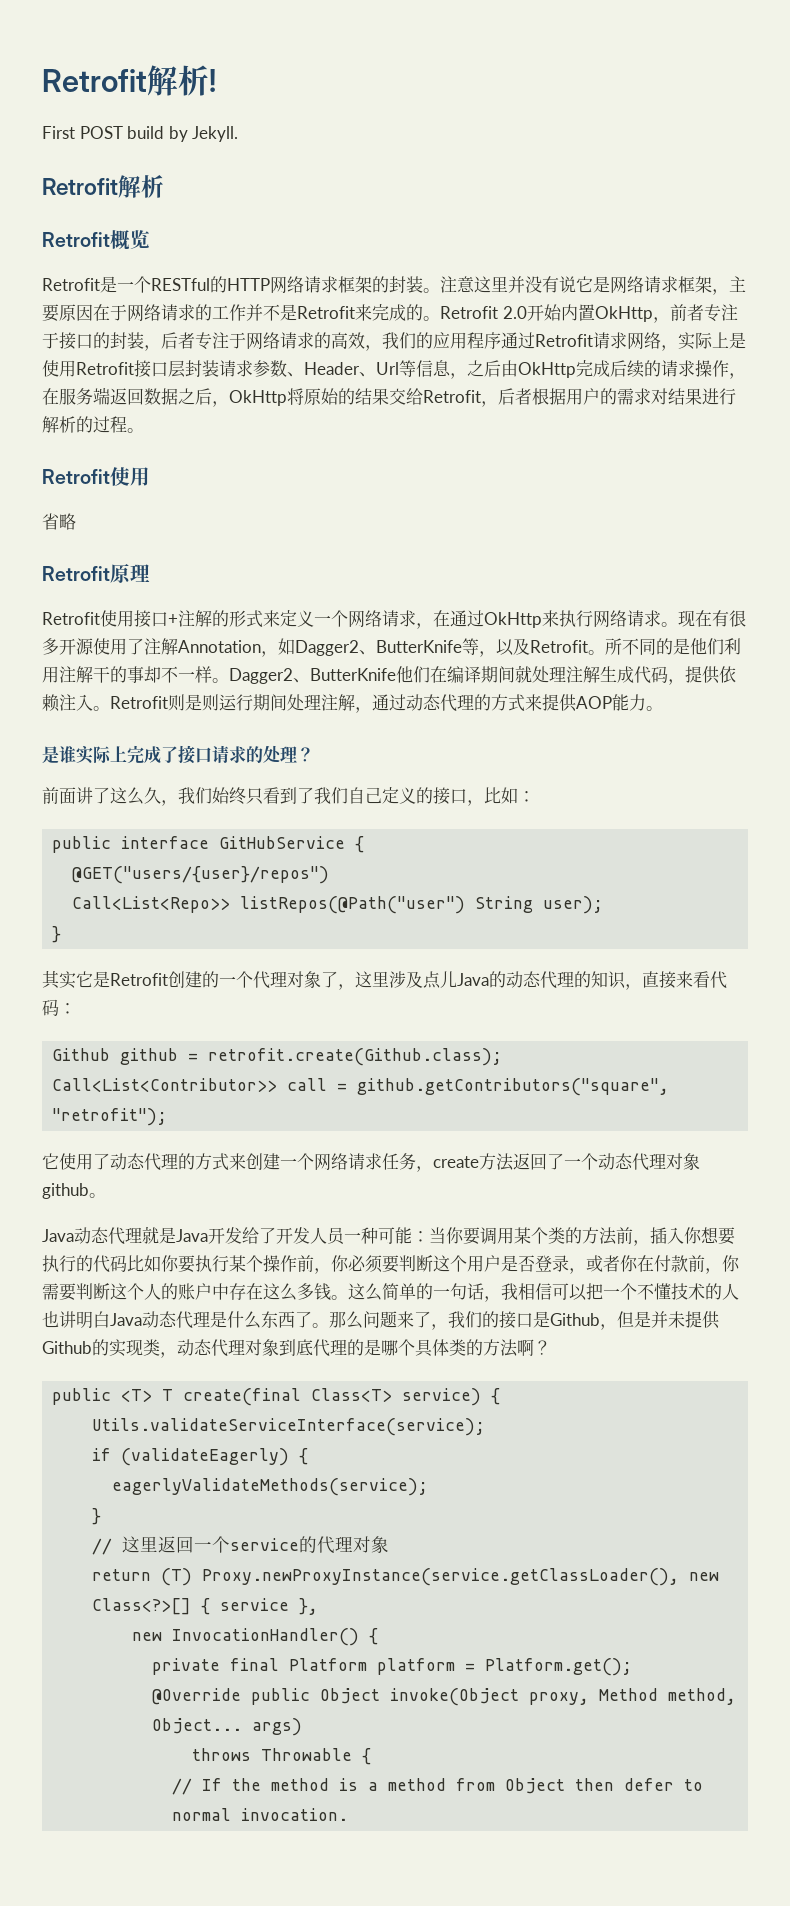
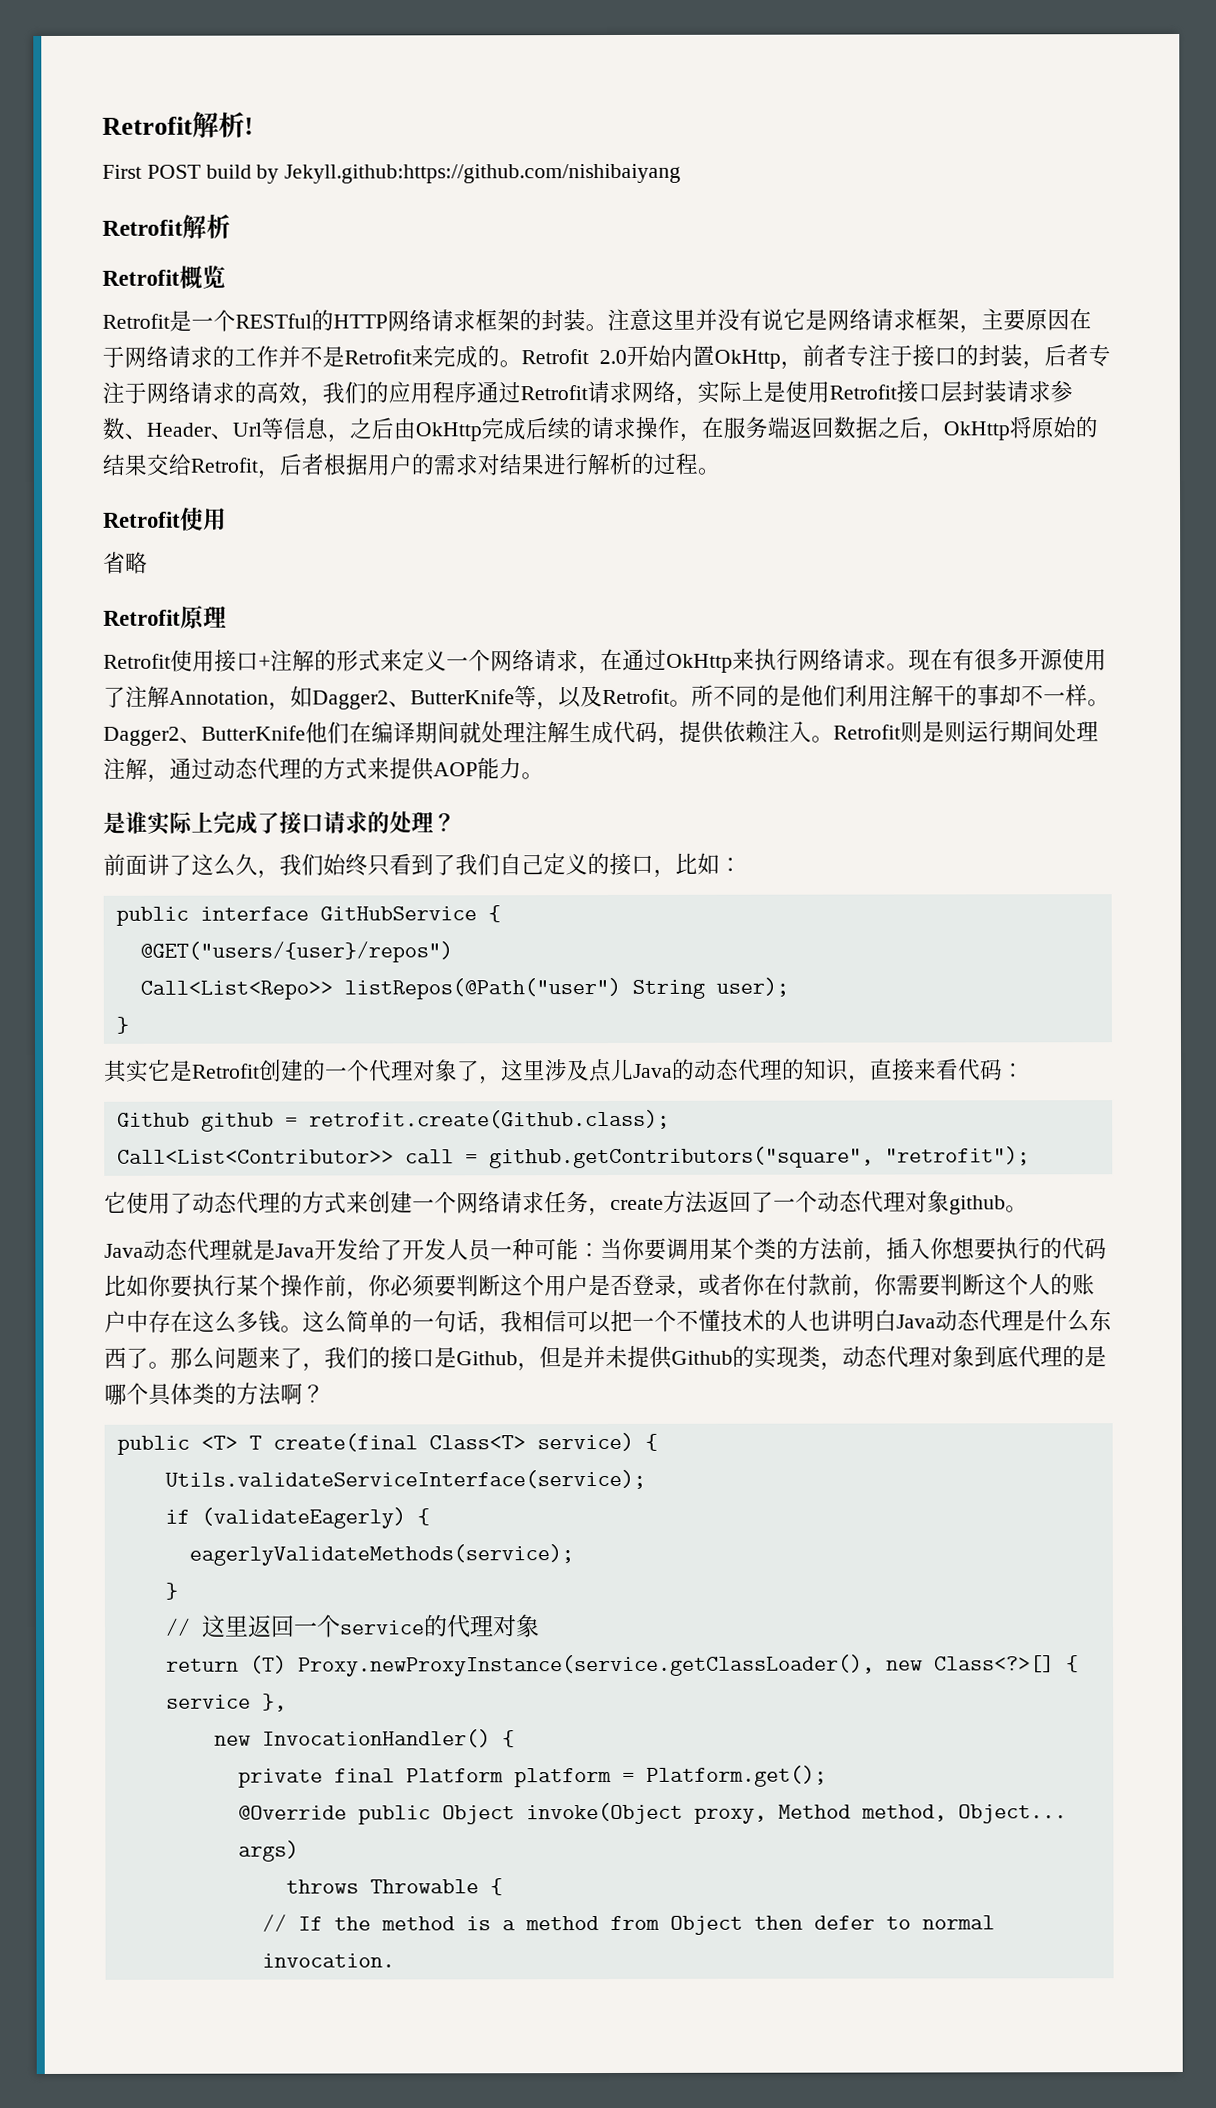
- First POST build by Jekyll.
+ First POST build by Jekyll.github:https://github.com/nishibaiyang

